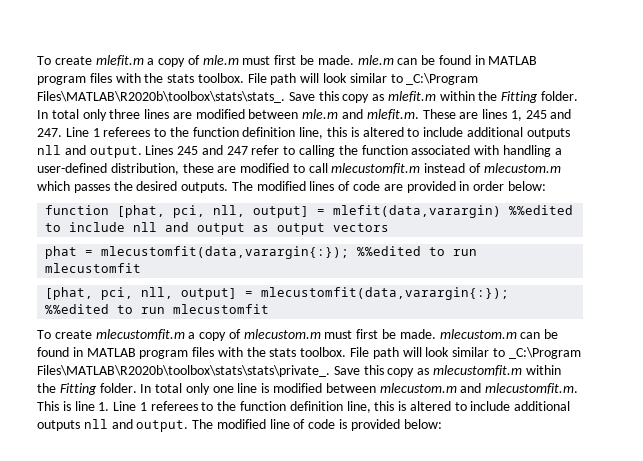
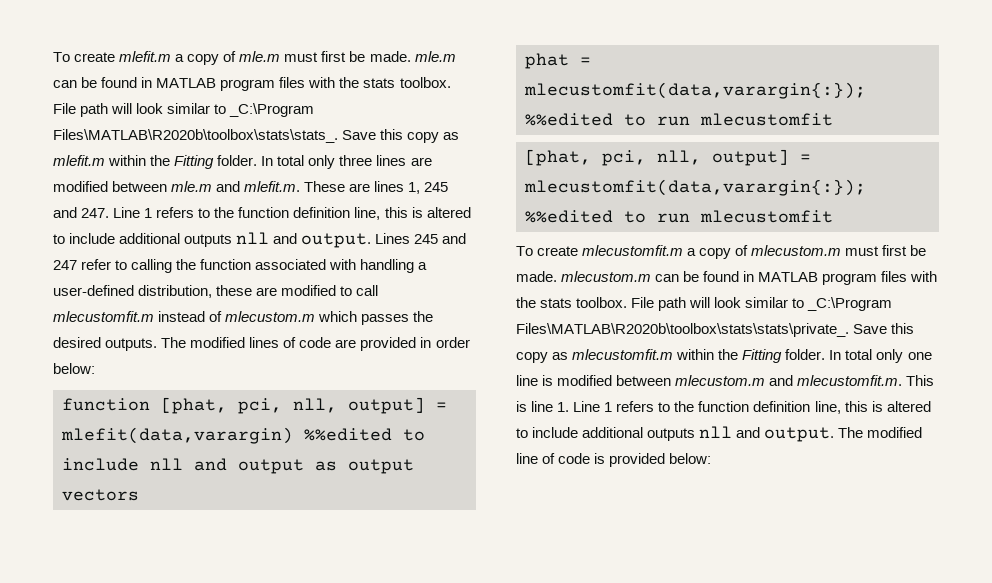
- In total only three lines are modified between mle.m and mlefit.m. These are lines 1, 245 and 247. Line 1 referees to the function definition line, this is altered to include additional outputs nll and output.
+ In total only three lines are modified between mle.m and mlefit.m. These are lines 1, 245 and 247. Line 1 refers to the function definition line, this is altered to include additional outputs nll and output.
- In total only one line is modified between mlecustom.m and mlecustomfit.m. This is line 1. Line 1 referees to the function definition line, this is altered to include additional outputs nll and output.
+ In total only one line is modified between mlecustom.m and mlecustomfit.m. This is line 1. Line 1 refers to the function definition line, this is altered to include additional outputs nll and output.

